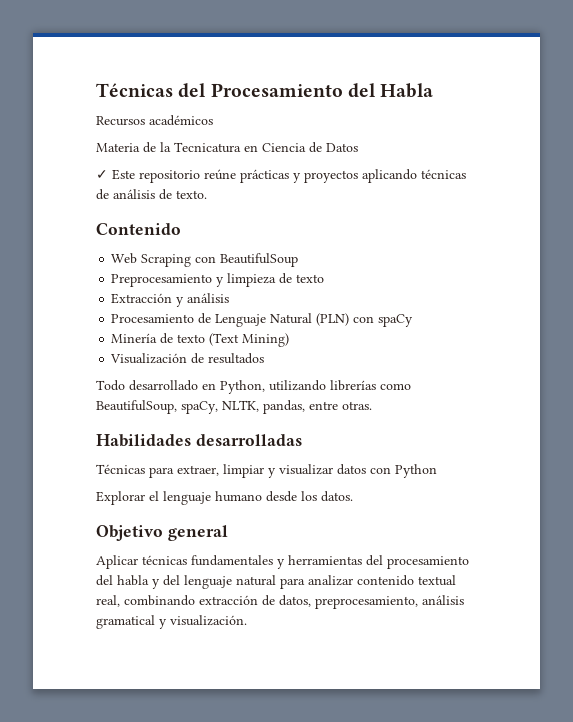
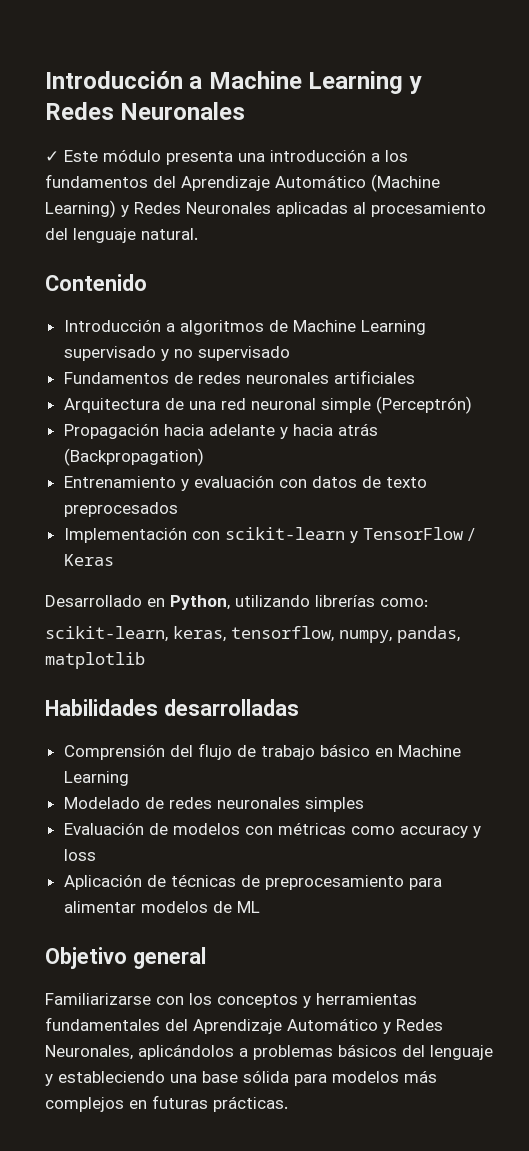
- Técnicas del Procesamiento del Habla
- Recursos académicos
- Materia de la Tecnicatura en Ciencia de Datos
- ✓ Este repositorio reúne prácticas y proyectos aplicando técnicas de análisis de texto.
+ Introducción a Machine Learning y Redes Neuronales
+ ✓ Este módulo presenta una introducción a los fundamentos del Aprendizaje Automático (Machine Learning) y Redes Neuronales aplicadas al procesamiento del lenguaje natural.
  Contenido
- Web Scraping con BeautifulSoup
- Preprocesamiento y limpieza de texto
- Extracción y análisis
- Procesamiento de Lenguaje Natural (PLN) con spaCy
- Minería de texto (Text Mining)
- Visualización de resultados
- Todo desarrollado en Python, utilizando librerías como BeautifulSoup, spaCy, NLTK, pandas, entre otras.
+ Introducción a algoritmos de Machine Learning supervisado y no supervisado
+ Fundamentos de redes neuronales artificiales
+ Arquitectura de una red neuronal simple (Perceptrón)
+ Propagación hacia adelante y hacia atrás (Backpropagation)
+ Entrenamiento y evaluación con datos de texto preprocesados
+ Implementación con scikit-learn y TensorFlow / Keras
+ Desarrollado en Python, utilizando librerías como:
+ scikit-learn, keras, tensorflow, numpy, pandas, matplotlib
  Habilidades desarrolladas
- Técnicas para extraer, limpiar y visualizar datos con Python
- Explorar el lenguaje humano desde los datos.
+ Comprensión del flujo de trabajo básico en Machine Learning
+ Modelado de redes neuronales simples
+ Evaluación de modelos con métricas como accuracy y loss
+ Aplicación de técnicas de preprocesamiento para alimentar modelos de ML
  Objetivo general
- Aplicar técnicas fundamentales y herramientas del procesamiento del habla y del lenguaje natural para analizar contenido textual real, combinando extracción de datos, preprocesamiento, análisis gramatical y visualización.
+ Familiarizarse con los conceptos y herramientas fundamentales del Aprendizaje Automático y Redes Neuronales, aplicándolos a problemas básicos del lenguaje y estableciendo una base sólida para modelos más complejos en futuras prácticas.

